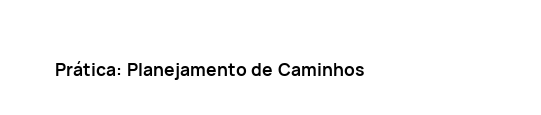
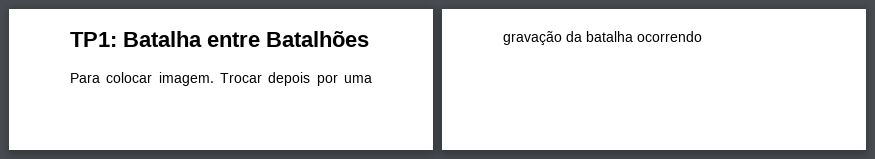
- Prática: Planejamento de Caminhos
+ TP1: Batalha entre Batalhões
+ Para colocar imagem. Trocar depois por uma gravação da batalha ocorrendo

